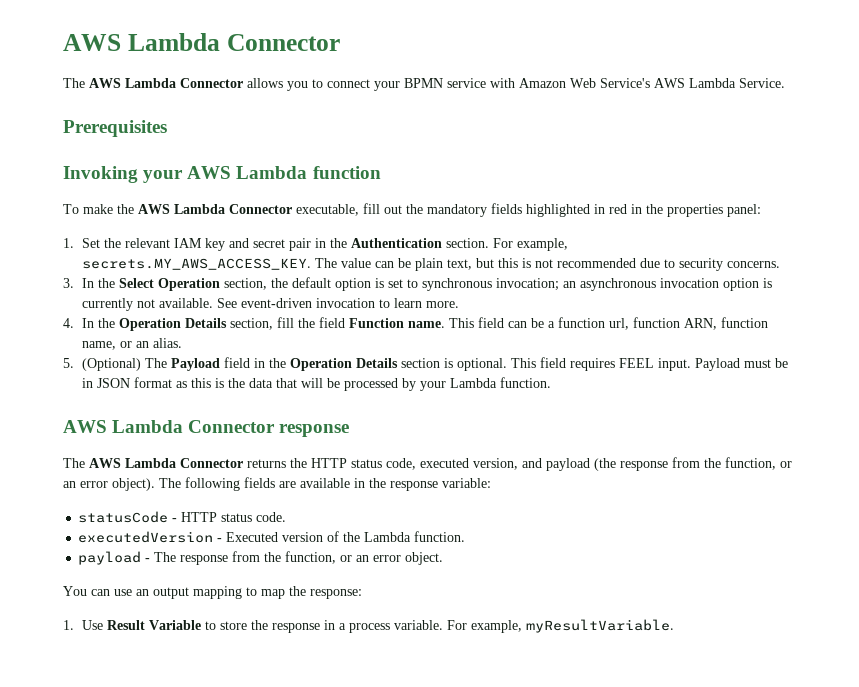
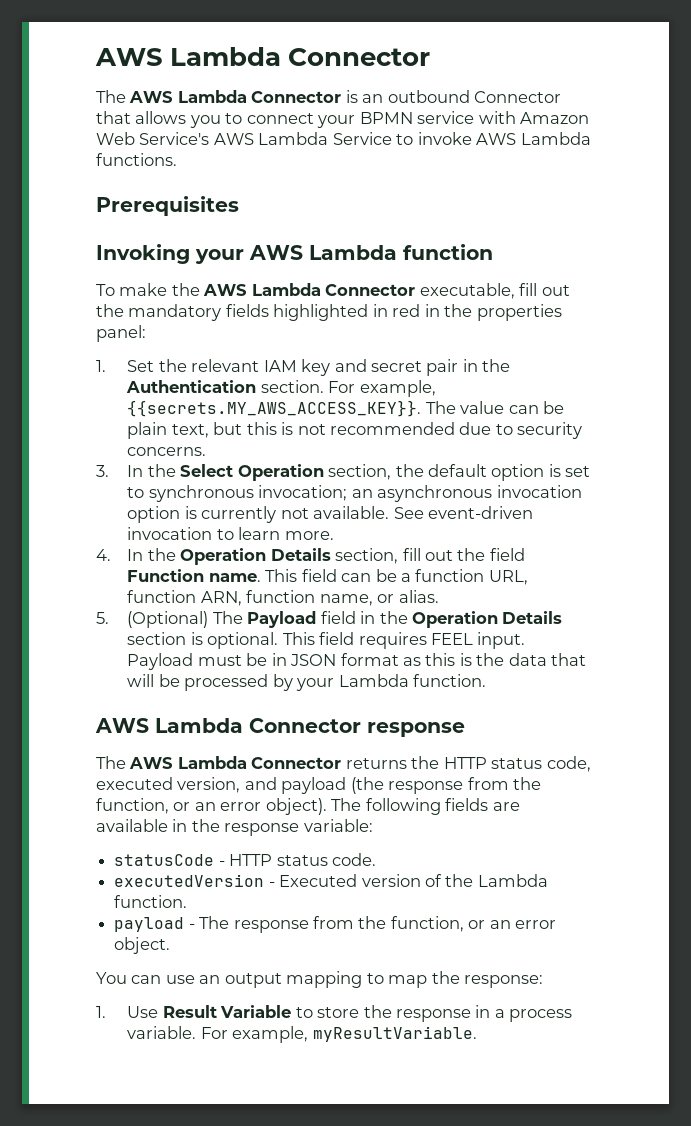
- The AWS Lambda Connector allows you to connect your BPMN service with Amazon Web Service's AWS Lambda Service.
+ The AWS Lambda Connector is an outbound Connector that allows you to connect your BPMN service with Amazon Web Service's AWS Lambda Service to invoke AWS Lambda functions.
- For example, secrets.MY_AWS_ACCESS_KEY. The value can be plain text, but this is not recommended due to security concerns.
+ For example, {{secrets.MY_AWS_ACCESS_KEY}}. The value can be plain text, but this is not recommended due to security concerns.
- 4. In the Operation Details section, fill the field Function name.
+ 4. In the Operation Details section, fill out the field Function name.
- This field can be a function url, function ARN, function name, or an alias.
+ This field can be a function URL, function ARN, function name, or alias.

